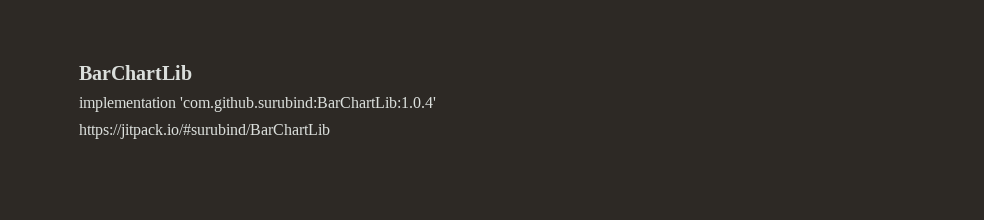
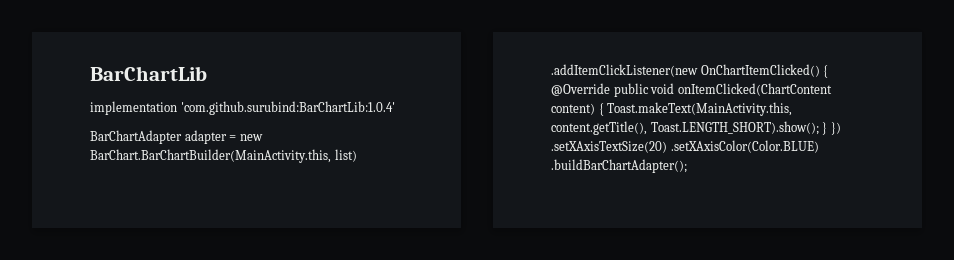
- https://jitpack.io/#surubind/BarChartLib
+ BarChartAdapter adapter = new BarChart.BarChartBuilder(MainActivity.this, list) .addItemClickListener(new OnChartItemClicked() { @Override public void onItemClicked(ChartContent content) { Toast.makeText(MainActivity.this, content.getTitle(), Toast.LENGTH_SHORT).show(); } }) .setXAxisTextSize(20) .setXAxisColor(Color.BLUE) .buildBarChartAdapter();

